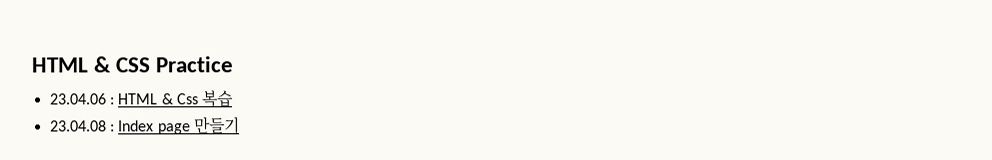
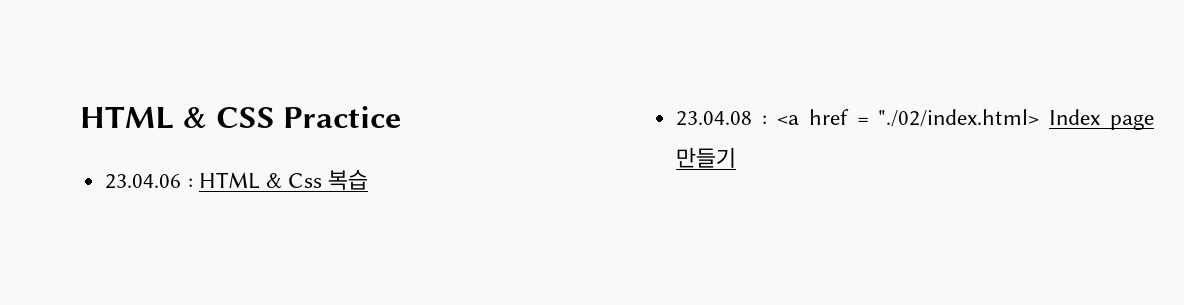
- 23.04.08 : Index page 만들기
+ 23.04.08 : <a href = "./02/index.html> Index page 만들기

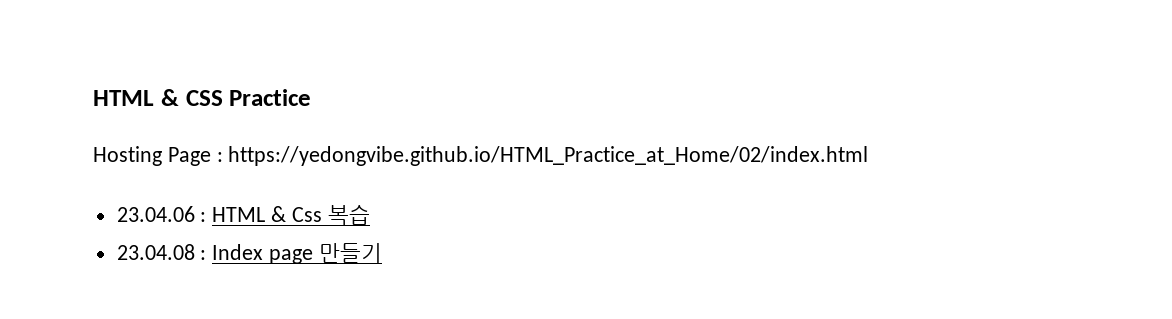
+ Hosting Page : https://yedongvibe.github.io/HTML_Practice_at_Home/02/index.html
- 23.04.08 : <a href = "./02/index.html> Index page 만들기
+ 23.04.08 : Index page 만들기

